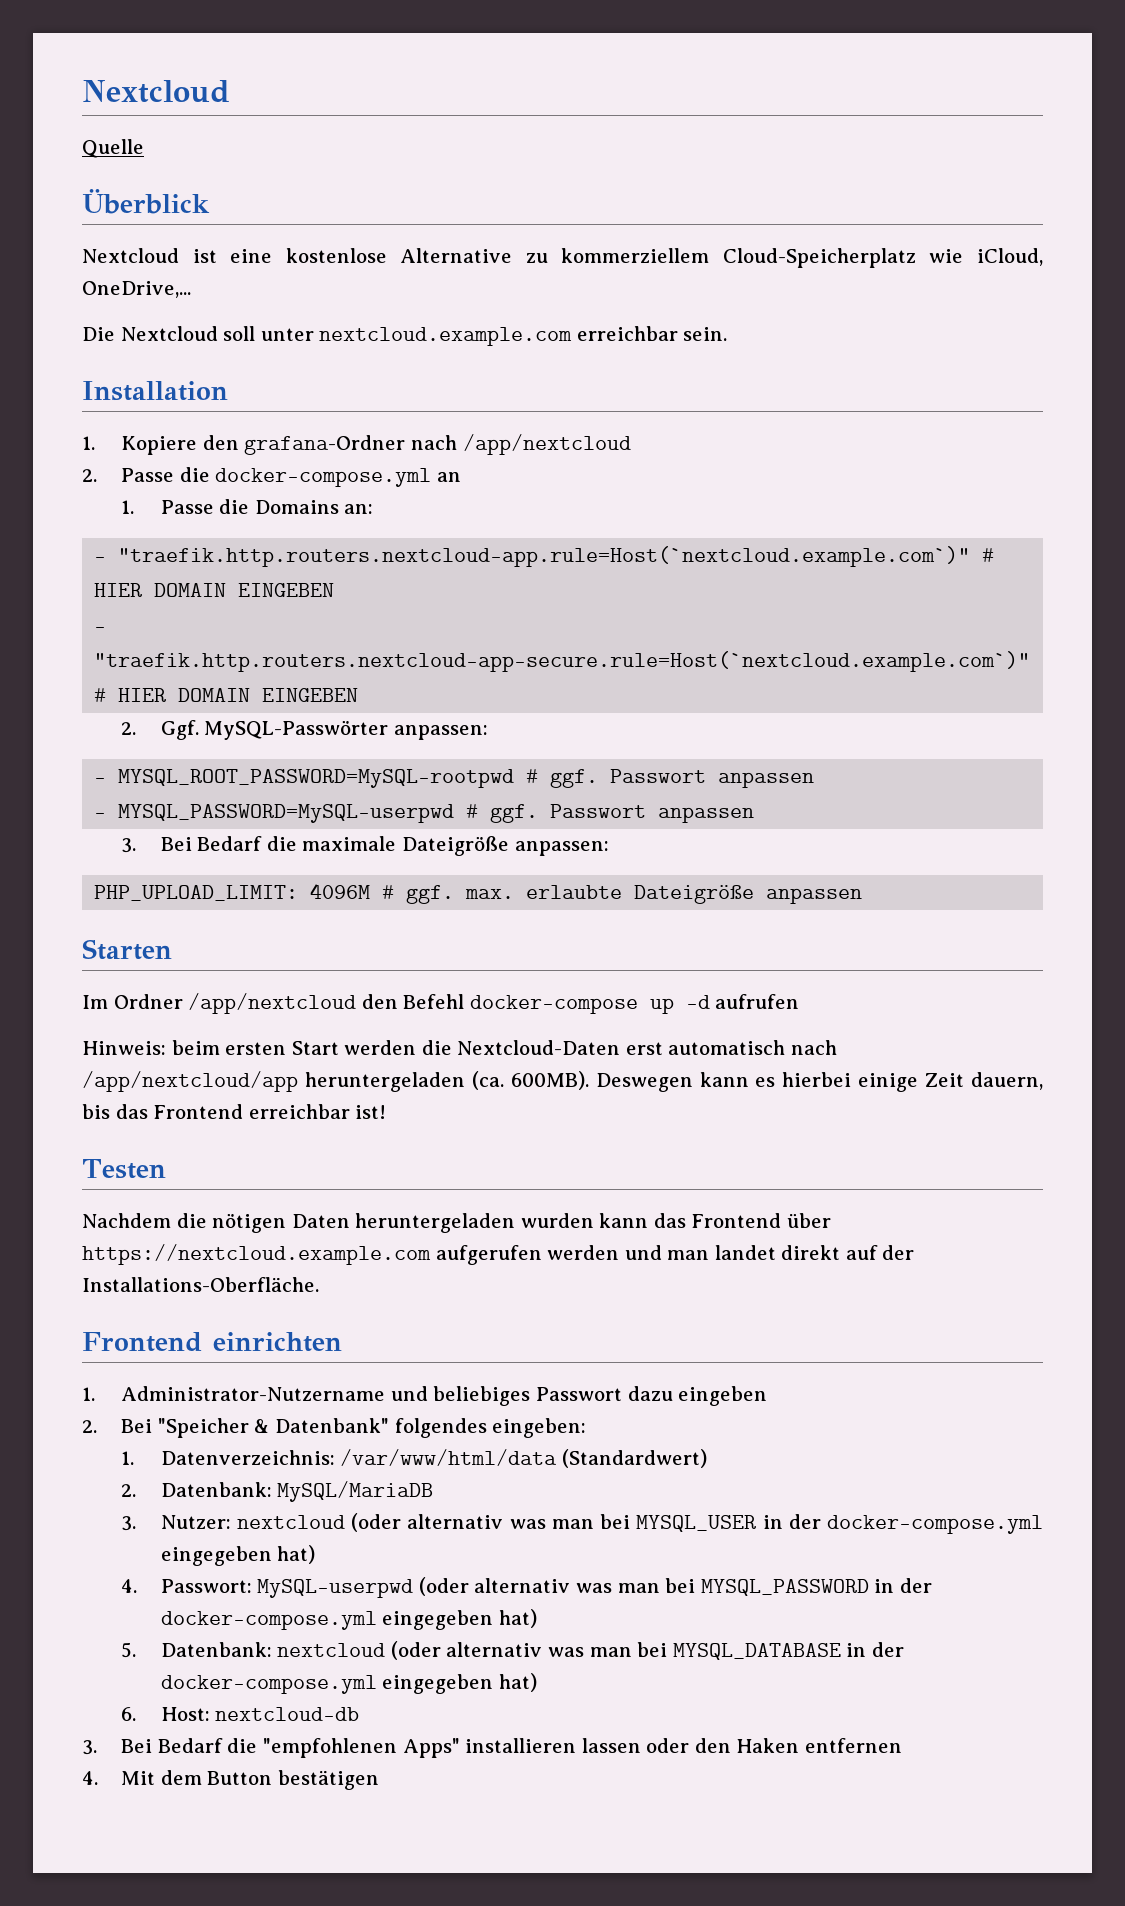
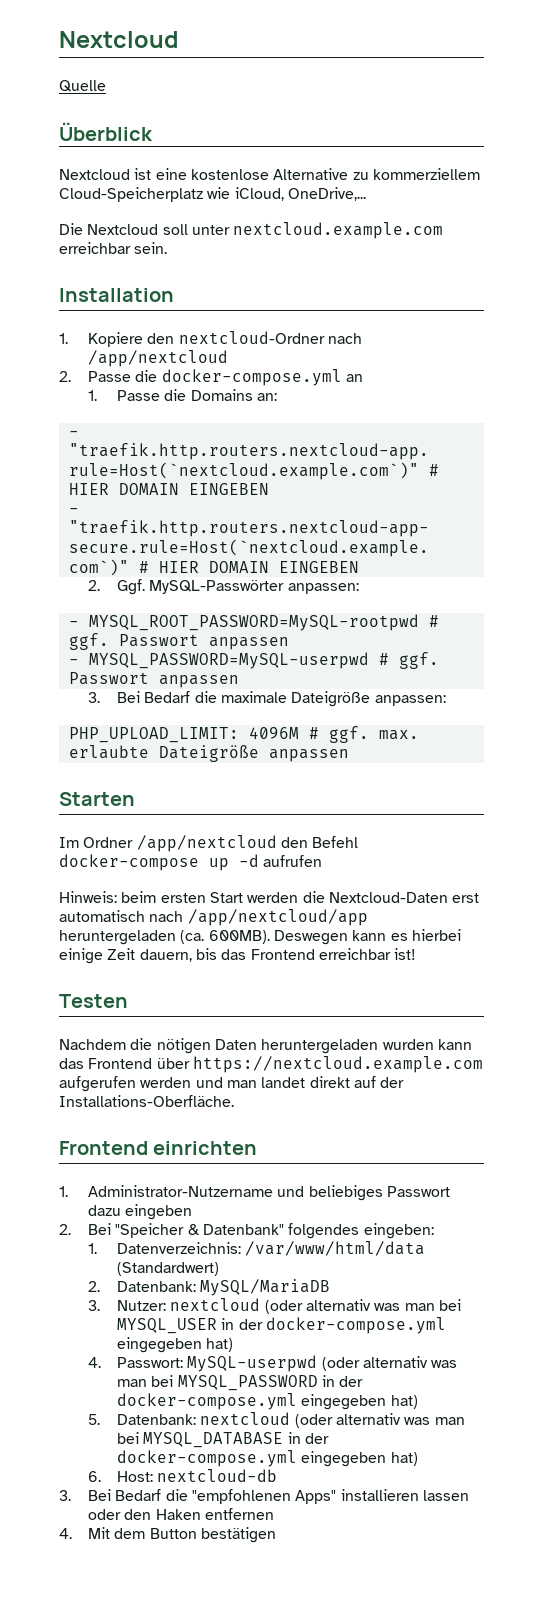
- 1. Kopiere den grafana-Ordner nach /app/nextcloud
+ 1. Kopiere den nextcloud-Ordner nach /app/nextcloud

